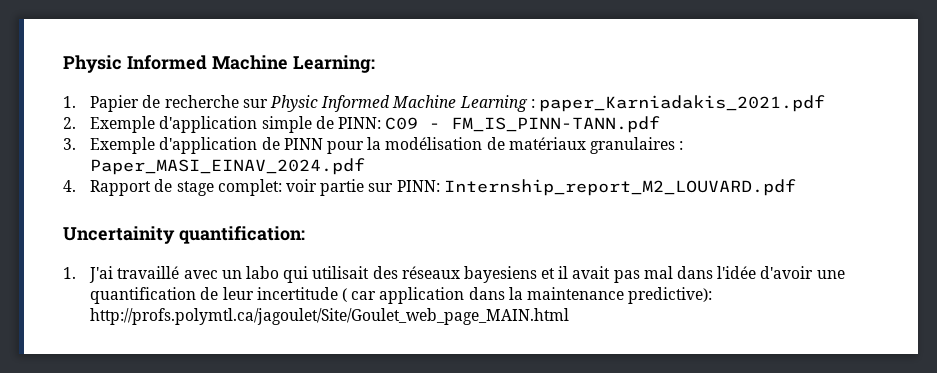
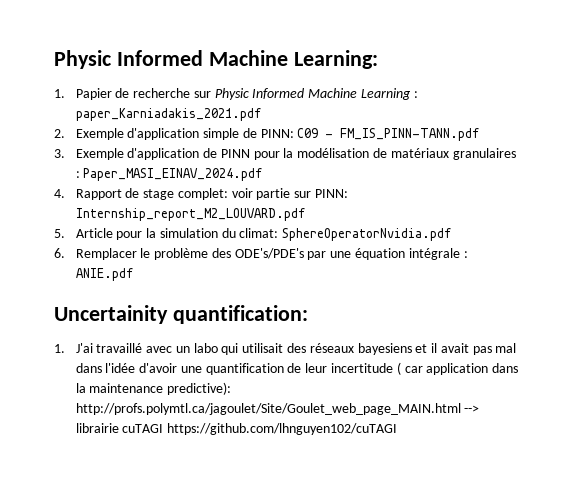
+ 5. Article pour la simulation du climat: SphereOperatorNvidia.pdf
+ 6. Remplacer le problème des ODE's/PDE's par une équation intégrale : ANIE.pdf
- 1. J'ai travaillé avec un labo qui utilisait des réseaux bayesiens et il avait pas mal dans l'idée d'avoir une quantification de leur incertitude ( car application dans la maintenance predictive): http://profs.polymtl.ca/jagoulet/Site/Goulet_web_page_MAIN.html
+ 1. J'ai travaillé avec un labo qui utilisait des réseaux bayesiens et il avait pas mal dans l'idée d'avoir une quantification de leur incertitude ( car application dans la maintenance predictive): http://profs.polymtl.ca/jagoulet/Site/Goulet_web_page_MAIN.html --> librairie cuTAGI https://github.com/lhnguyen102/cuTAGI

